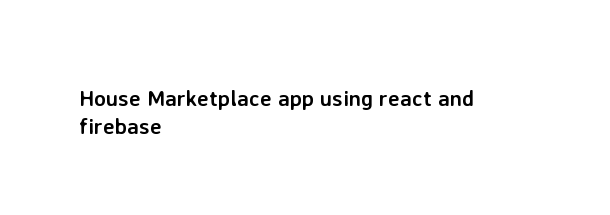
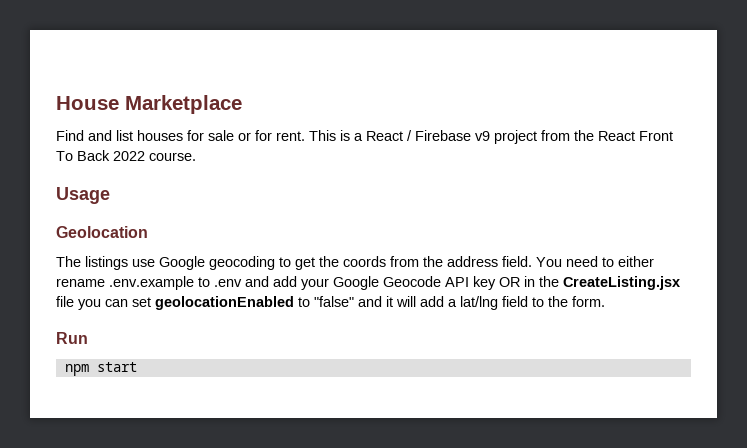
- House Marketplace app using react and firebase
+ House Marketplace
+ Find and list houses for sale or for rent. This is a React / Firebase v9 project from the React Front To Back 2022 course.
+ Usage
+ Geolocation
+ The listings use Google geocoding to get the coords from the address field. You need to either rename .env.example to .env and add your Google Geocode API key OR in the CreateListing.jsx file you can set geolocationEnabled to "false" and it will add a lat/lng field to the form.
+ Run
+ npm start

